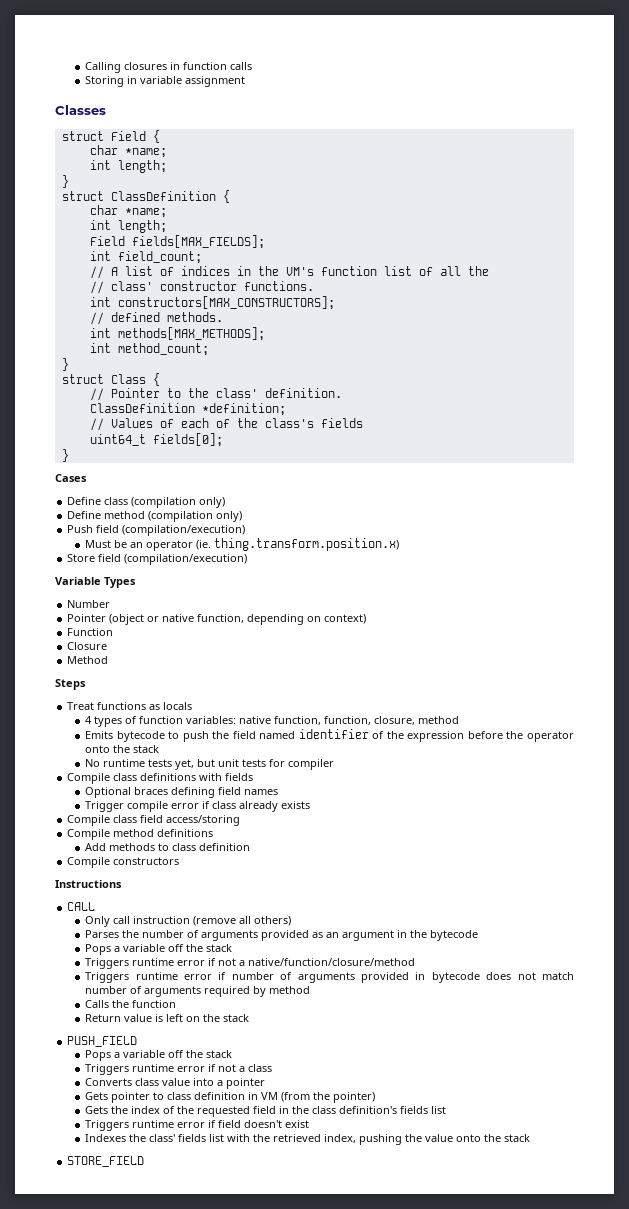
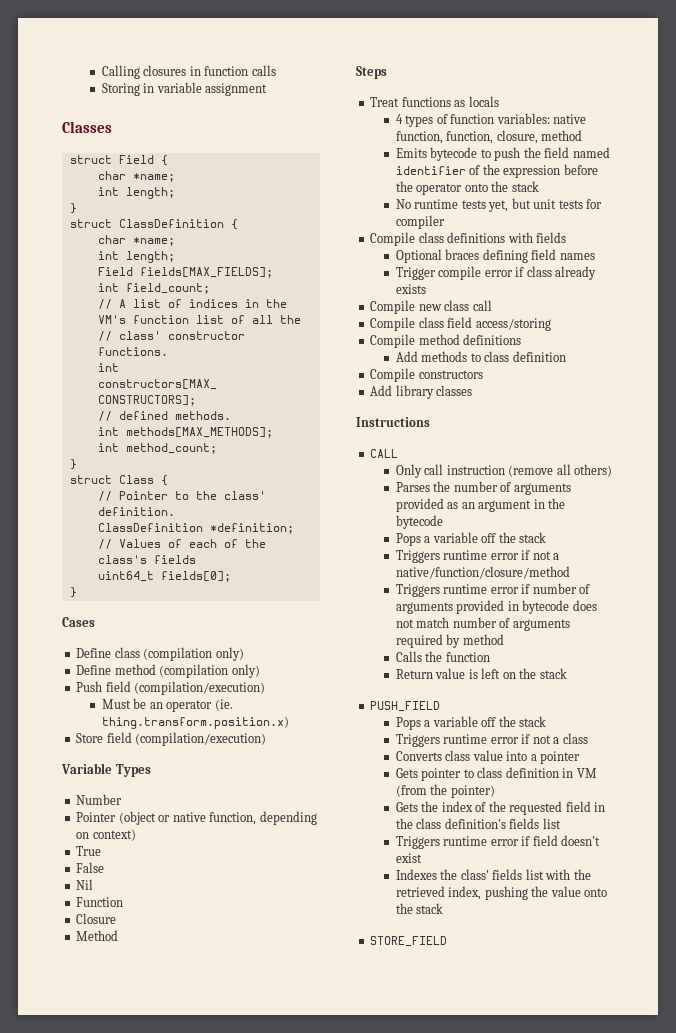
+ True
+ False
+ Nil
+ Compile new class call
+ Add library classes

